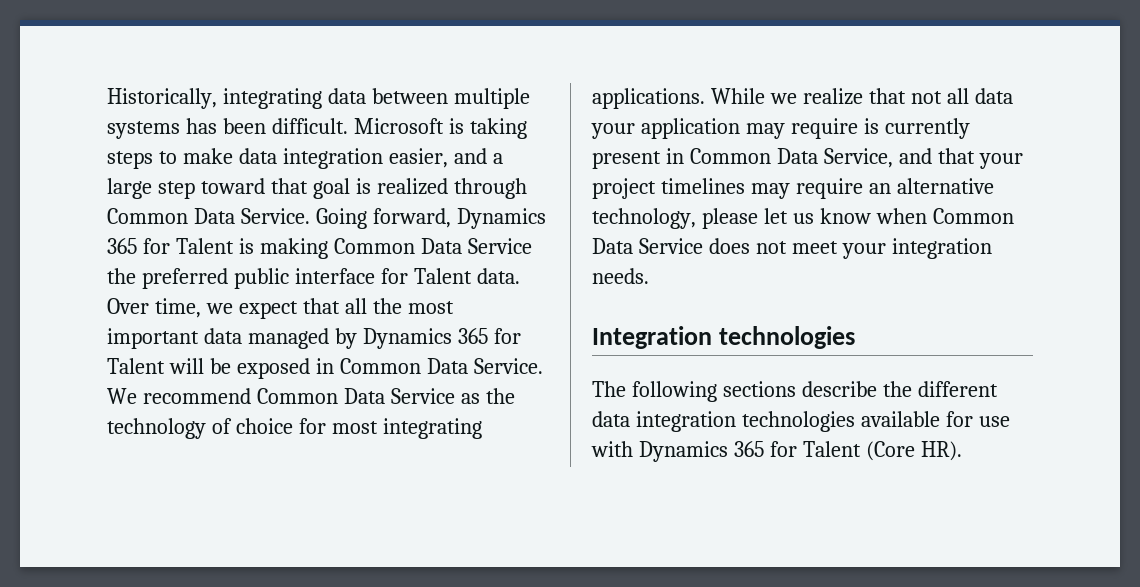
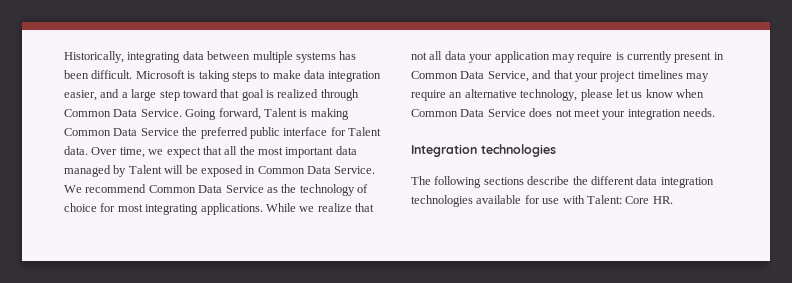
- Going forward, Dynamics 365 for Talent is making Common Data Service the preferred public interface for Talent data.
+ Going forward, Talent is making Common Data Service the preferred public interface for Talent data.
- Over time, we expect that all the most important data managed by Dynamics 365 for Talent will be exposed in Common Data Service.
+ Over time, we expect that all the most important data managed by Talent will be exposed in Common Data Service.
- The following sections describe the different data integration technologies available for use with Dynamics 365 for Talent (Core HR).
+ The following sections describe the different data integration technologies available for use with Talent: Core HR.

